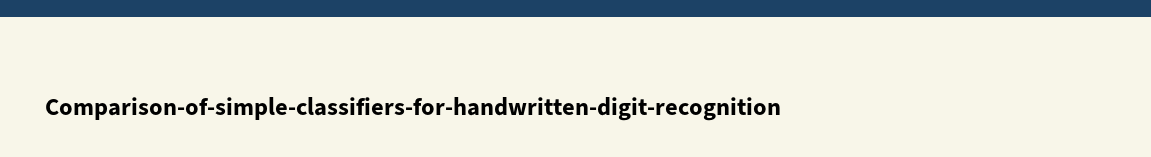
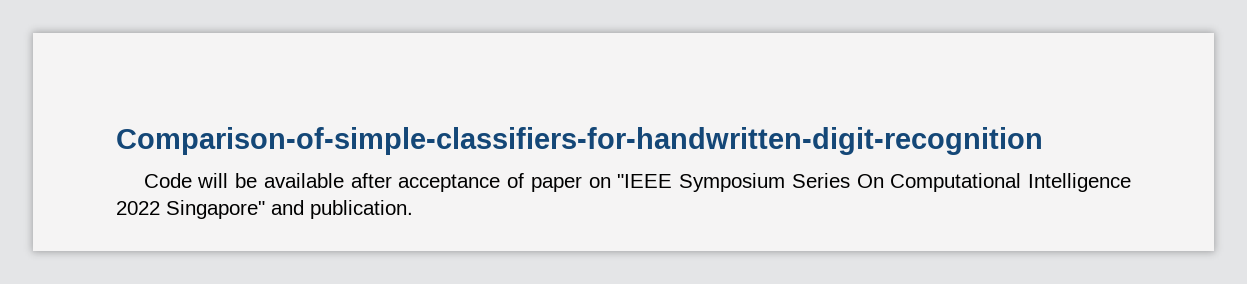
+ Code will be available after acceptance of paper on "IEEE Symposium Series On Computational Intelligence 2022 Singapore" and publication.

